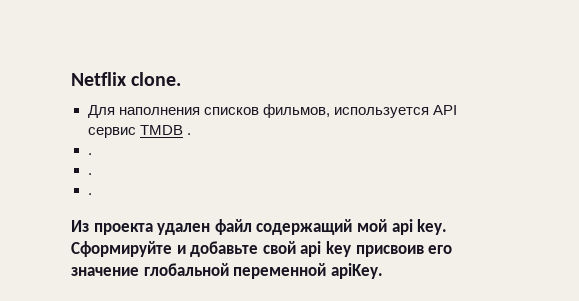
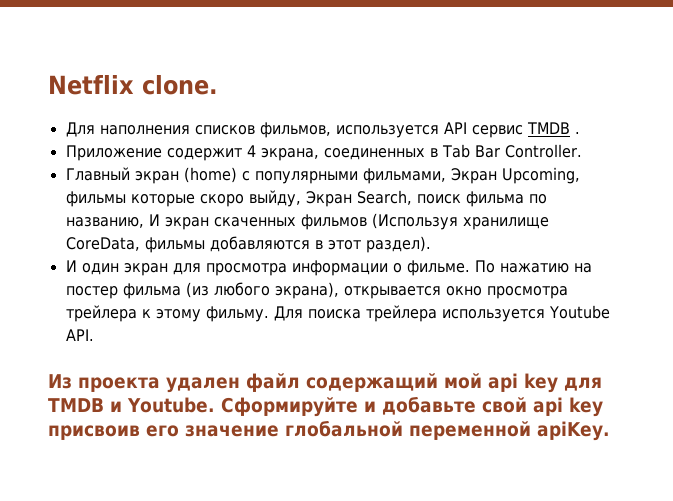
  Для наполнения списков фильмов, используется API сервис TMDB .
- .
- .
- .
+ Приложение содержит 4 экрана, соединенных в Tab Bar Controller.
+ Главный экран (home) с популярными фильмами, Экран Upcoming, фильмы которые скоро выйду, Экран Search, поиск фильма по названию, И экран скаченных фильмов (Используя хранилище CoreData, фильмы добавляются в этот раздел).
+ И один экран для просмотра информации о фильме. По нажатию на постер фильма (из любого экрана), открывается окно просмотра трейлера к этому фильму. Для поиска трейлера используется Youtube API.
- Из проекта удален файл содержащий мой api key.
+ Из проекта удален файл содержащий мой api key для TMDB и Youtube.

